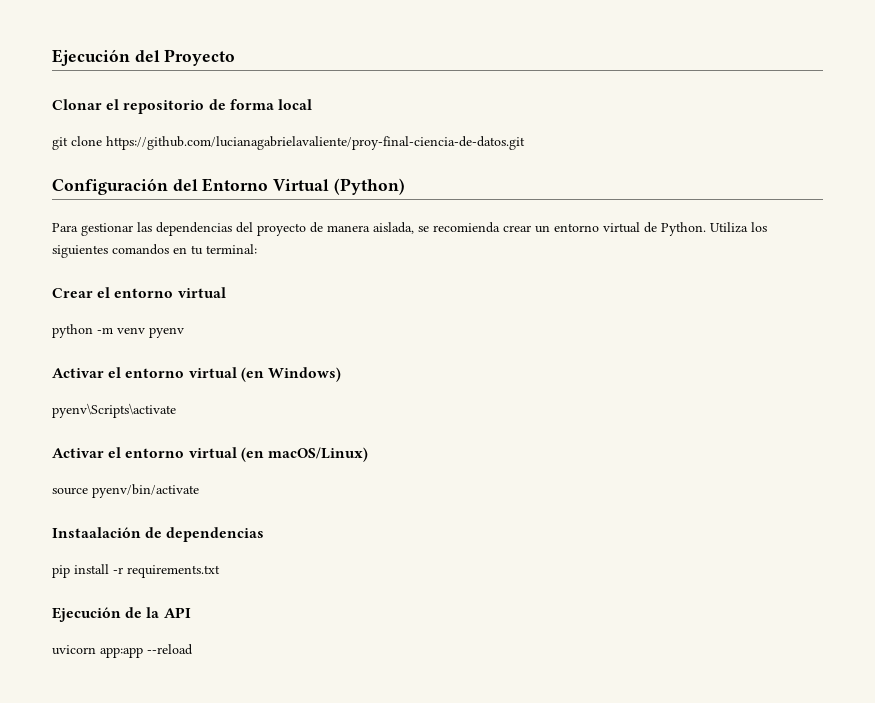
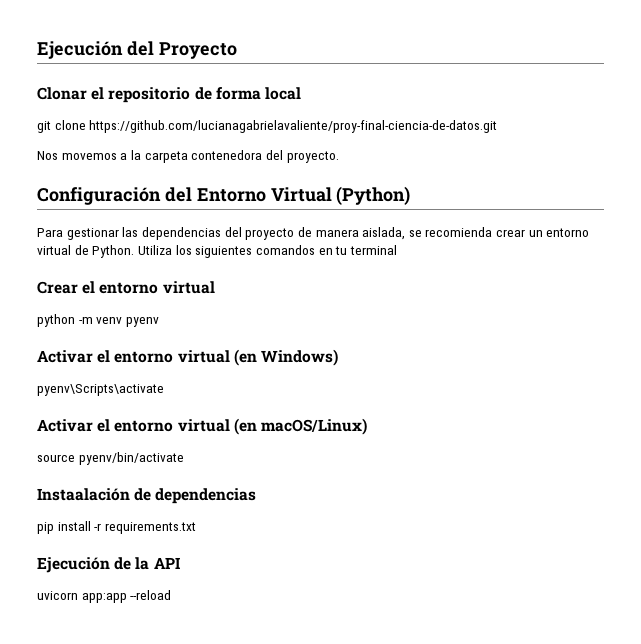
+ Nos movemos a la carpeta contenedora del proyecto.
- Utiliza los siguientes comandos en tu terminal:
+ Utiliza los siguientes comandos en tu terminal

